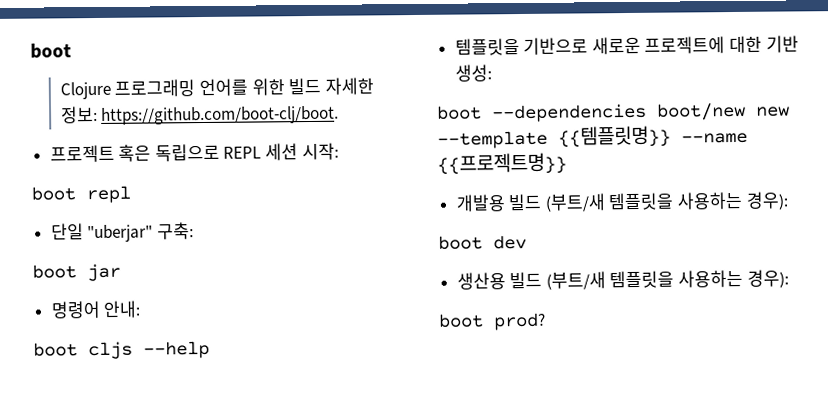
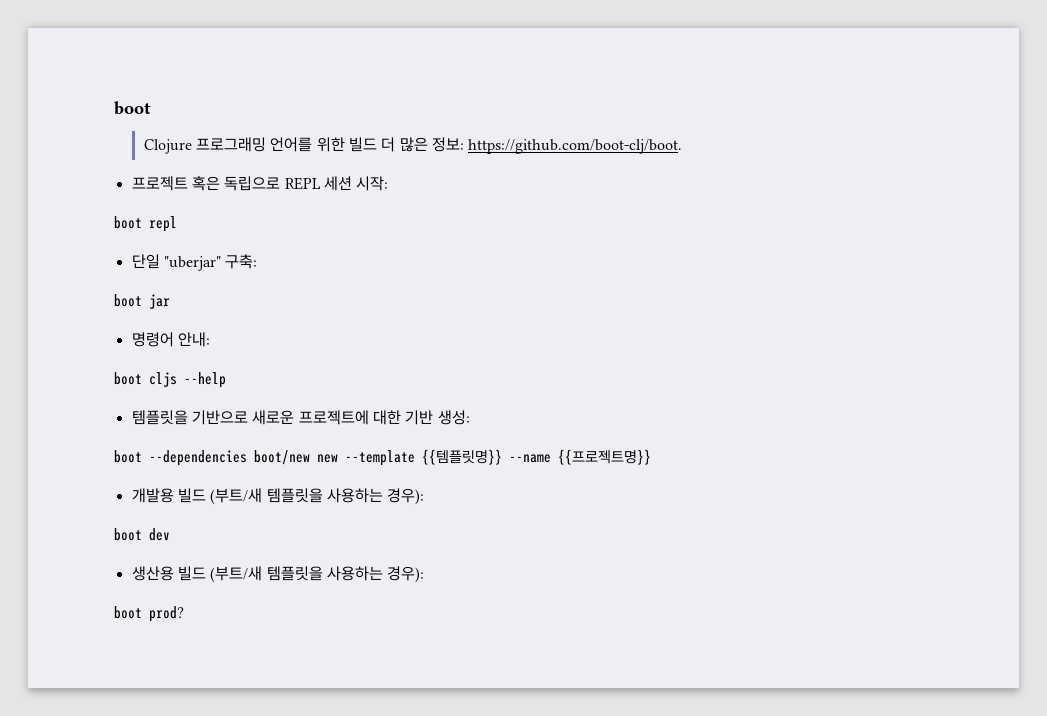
- Clojure 프로그래밍 언어를 위한 빌드 자세한 정보: https://github.com/boot-clj/boot.
+ Clojure 프로그래밍 언어를 위한 빌드 더 많은 정보: https://github.com/boot-clj/boot.

